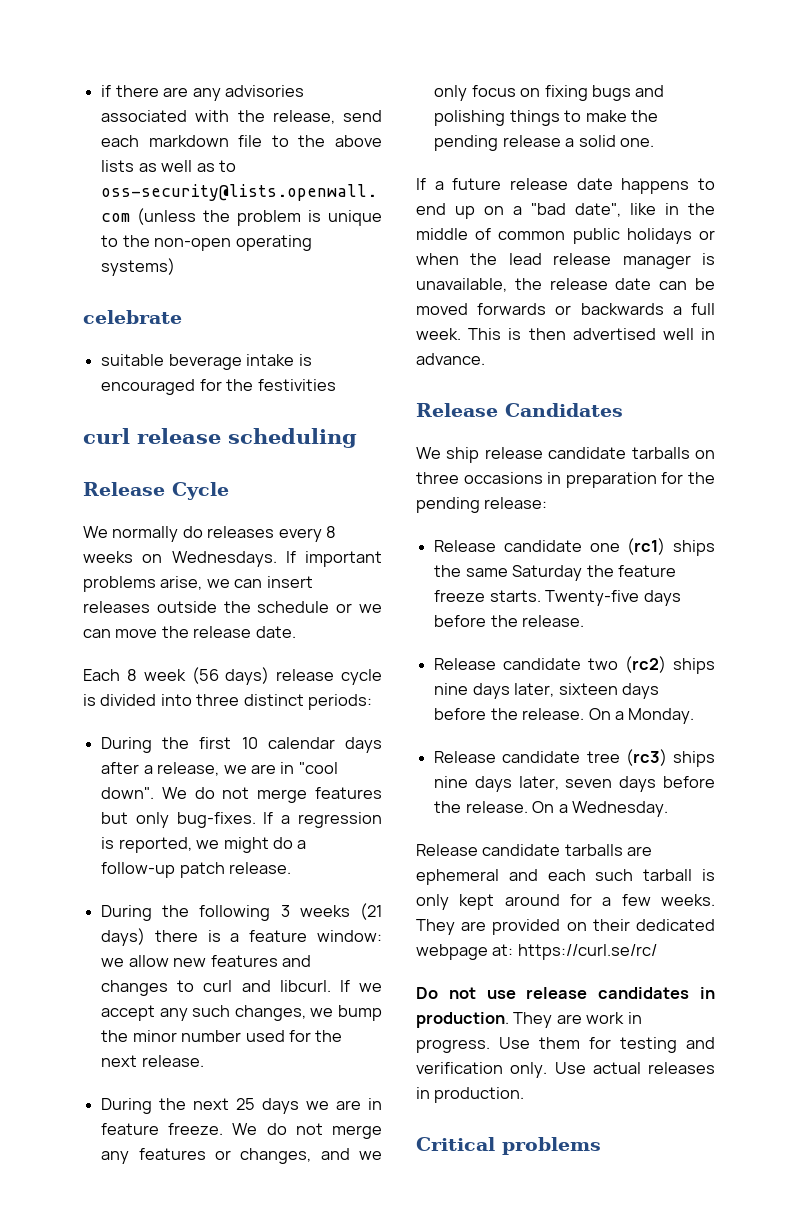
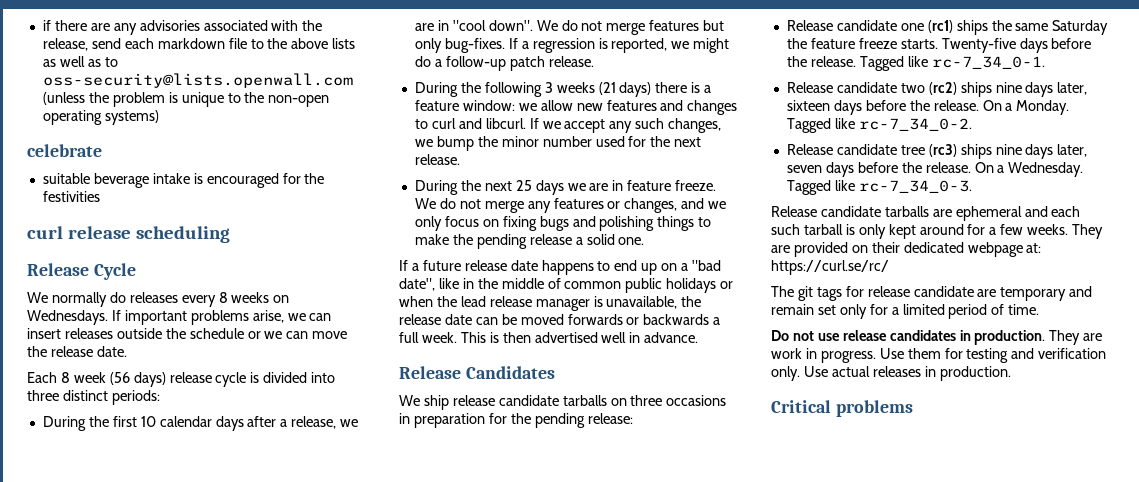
+ Tagged like rc-7_34_0-1.
+ Tagged like rc-7_34_0-2.
+ Tagged like rc-7_34_0-3.
+ The git tags for release candidate are temporary and remain set only for a limited period of time.

